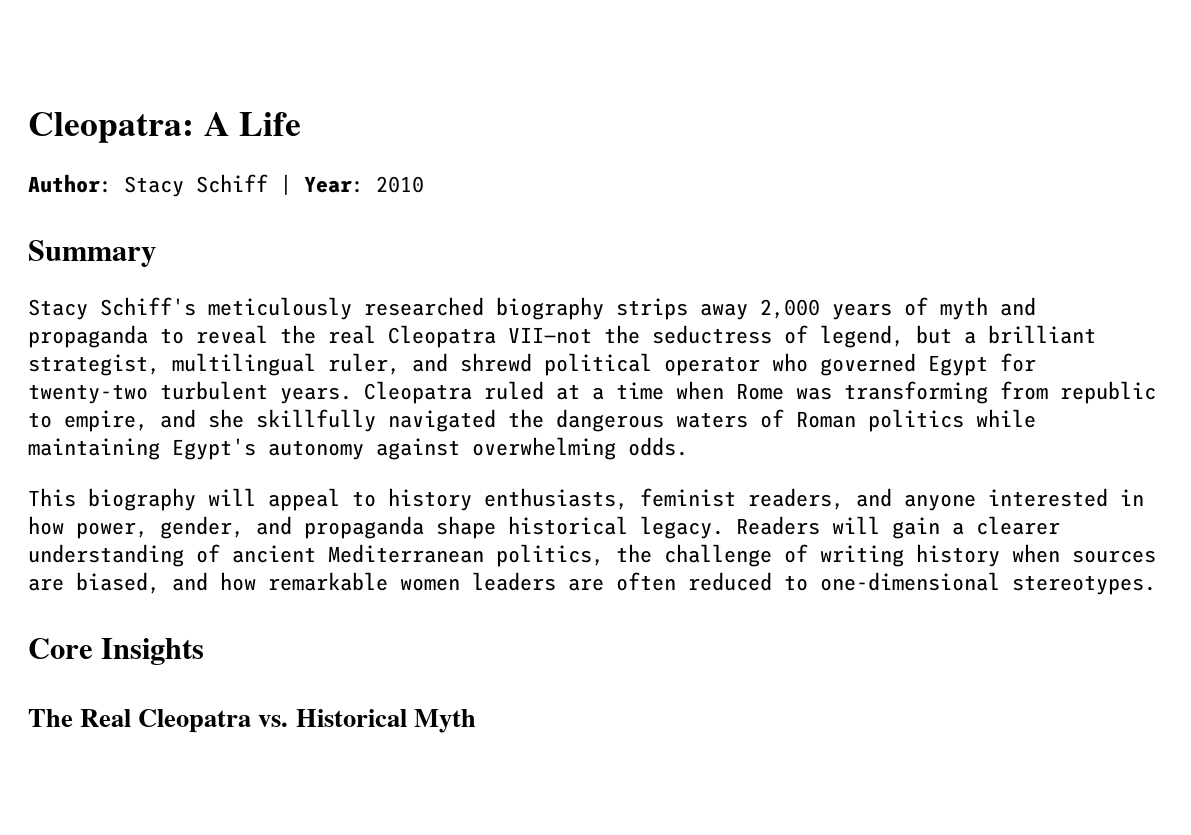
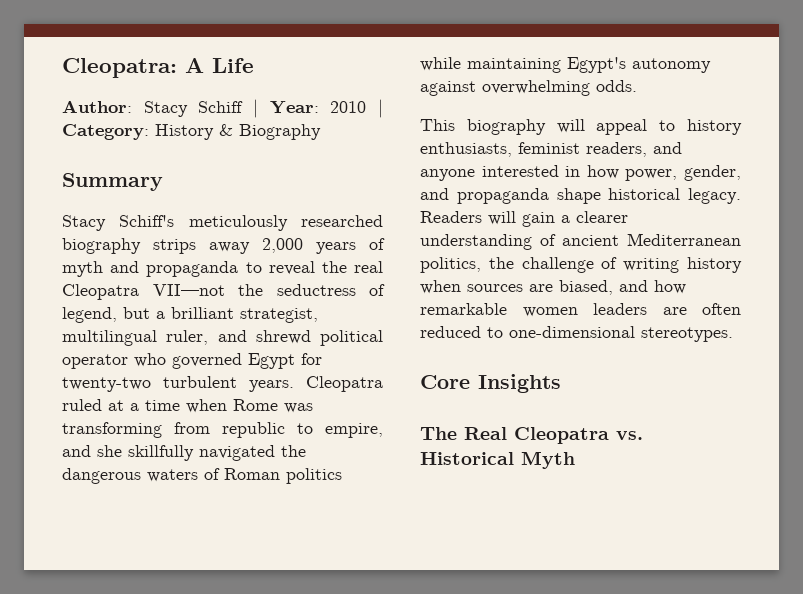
- Author: Stacy Schiff | Year: 2010
+ Author: Stacy Schiff | Year: 2010 | Category: History & Biography

